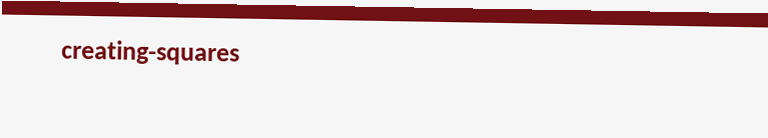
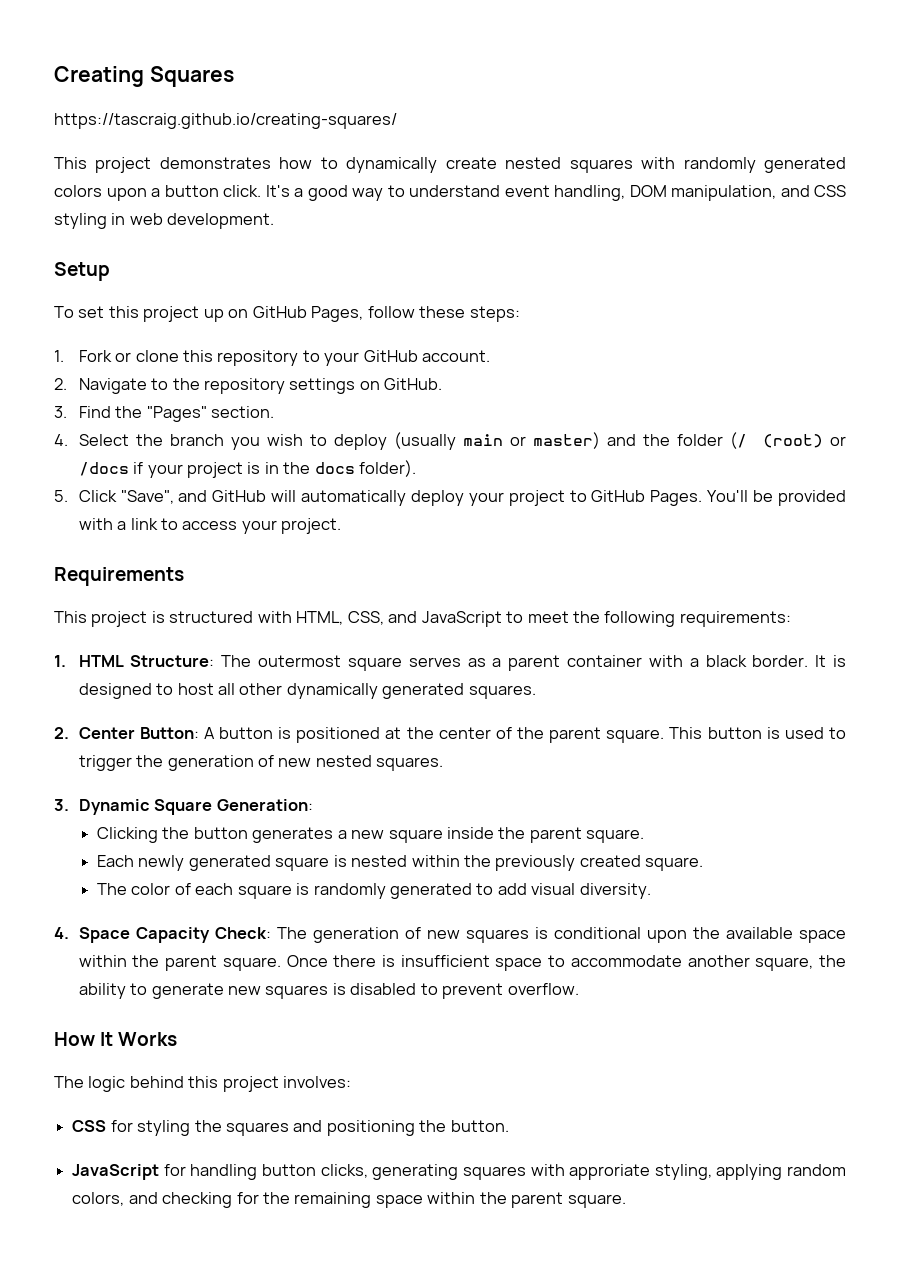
- creating-squares
+ Creating Squares
+ https://tascraig.github.io/creating-squares/
+ This project demonstrates how to dynamically create nested squares with randomly generated colors upon a button click. It's a good way to understand event handling, DOM manipulation, and CSS styling in web development.
+ Setup
+ To set this project up on GitHub Pages, follow these steps:
+ 1. Fork or clone this repository to your GitHub account.
+ 2. Navigate to the repository settings on GitHub.
+ 3. Find the "Pages" section.
+ 4. Select the branch you wish to deploy (usually main or master) and the folder (/ (root) or /docs if your project is in the docs folder).
+ 5. Click "Save", and GitHub will automatically deploy your project to GitHub Pages. You'll be provided with a link to access your project.
+ Requirements
+ This project is structured with HTML, CSS, and JavaScript to meet the following requirements:
+ 1. HTML Structure: The outermost square serves as a parent container with a black border. It is designed to host all other dynamically generated squares.
+ 2. Center Button: A button is positioned at the center of the parent square. This button is used to trigger the generation of new nested squares.
+ 3. Dynamic Square Generation:
+ Clicking the button generates a new square inside the parent square.
+ Each newly generated square is nested within the previously created square.
+ The color of each square is randomly generated to add visual diversity.
+ 4. Space Capacity Check: The generation of new squares is conditional upon the available space within the parent square. Once there is insufficient space to accommodate another square, the ability to generate new squares is disabled to prevent overflow.
+ How It Works
+ The logic behind this project involves:
+ CSS for styling the squares and positioning the button.
+ JavaScript for handling button clicks, generating squares with approriate styling, applying random colors, and checking for the remaining space within the parent square.

